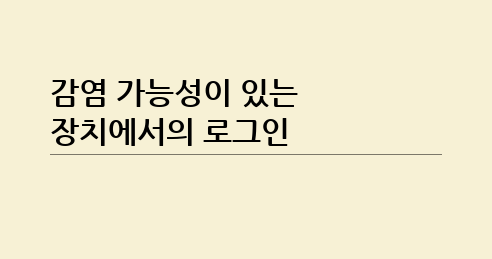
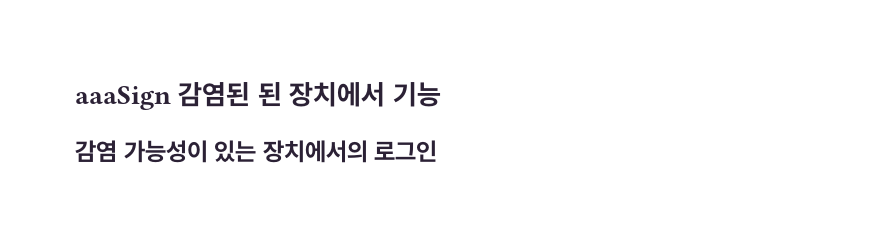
+ aaaSign 감염된 된 장치에서 기능

